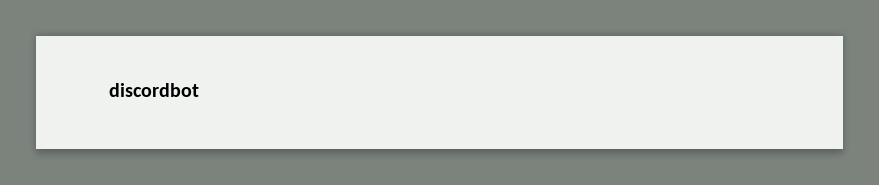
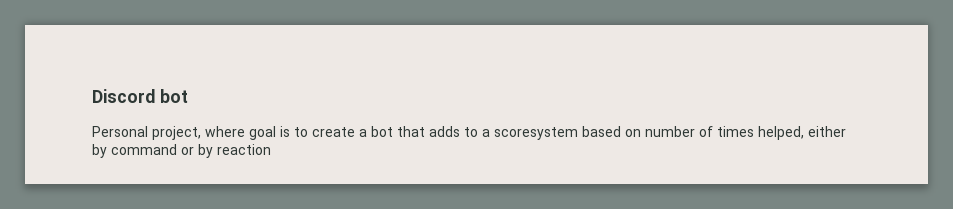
- discordbot
+ Discord bot
+ Personal project, where goal is to create a bot that adds to a scoresystem based on number of times helped, either by command or by reaction

